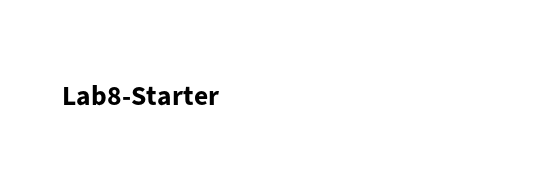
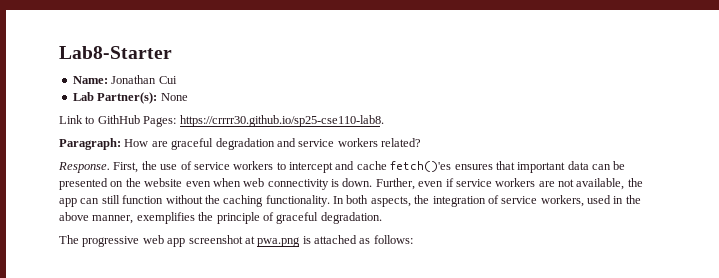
+ Name: Jonathan Cui
+ Lab Partner(s): None
+ Link to GithHub Pages: https://crrrr30.github.io/sp25-cse110-lab8.
+ Paragraph: How are graceful degradation and service workers related?
+ Response. First, the use of service workers to intercept and cache fetch()'es ensures that important data can be presented on the website even when web connectivity is down. Further, even if service workers are not available, the app can still function without the caching functionality. In both aspects, the integration of service workers, used in the above manner, exemplifies the principle of graceful degradation.
+ The progressive web app screenshot at pwa.png is attached as follows:

